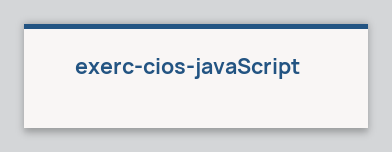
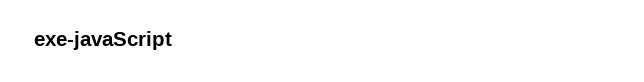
- exerc-cios-javaScript
+ exe-javaScript

